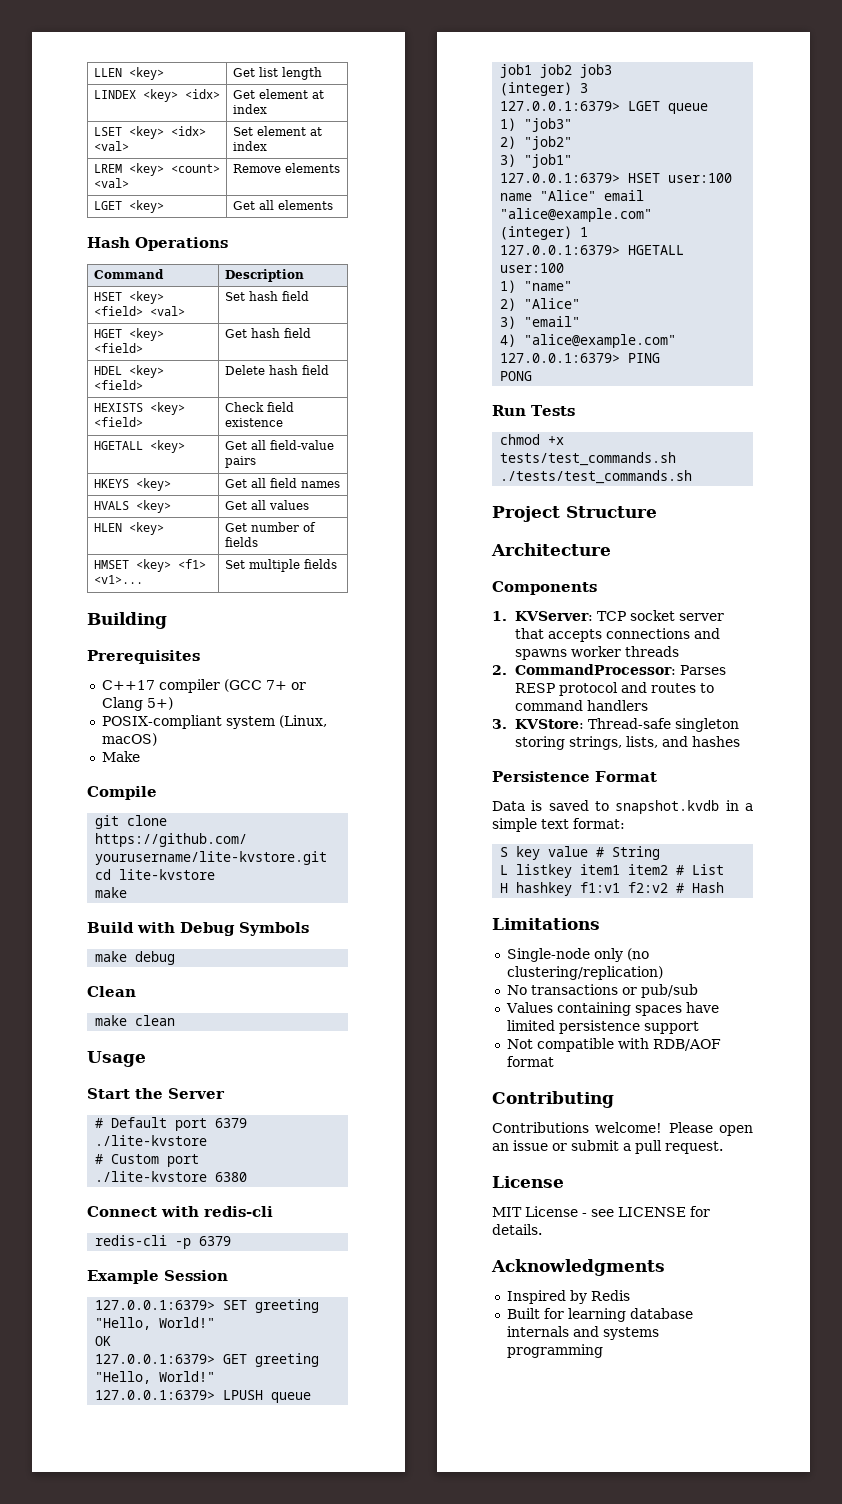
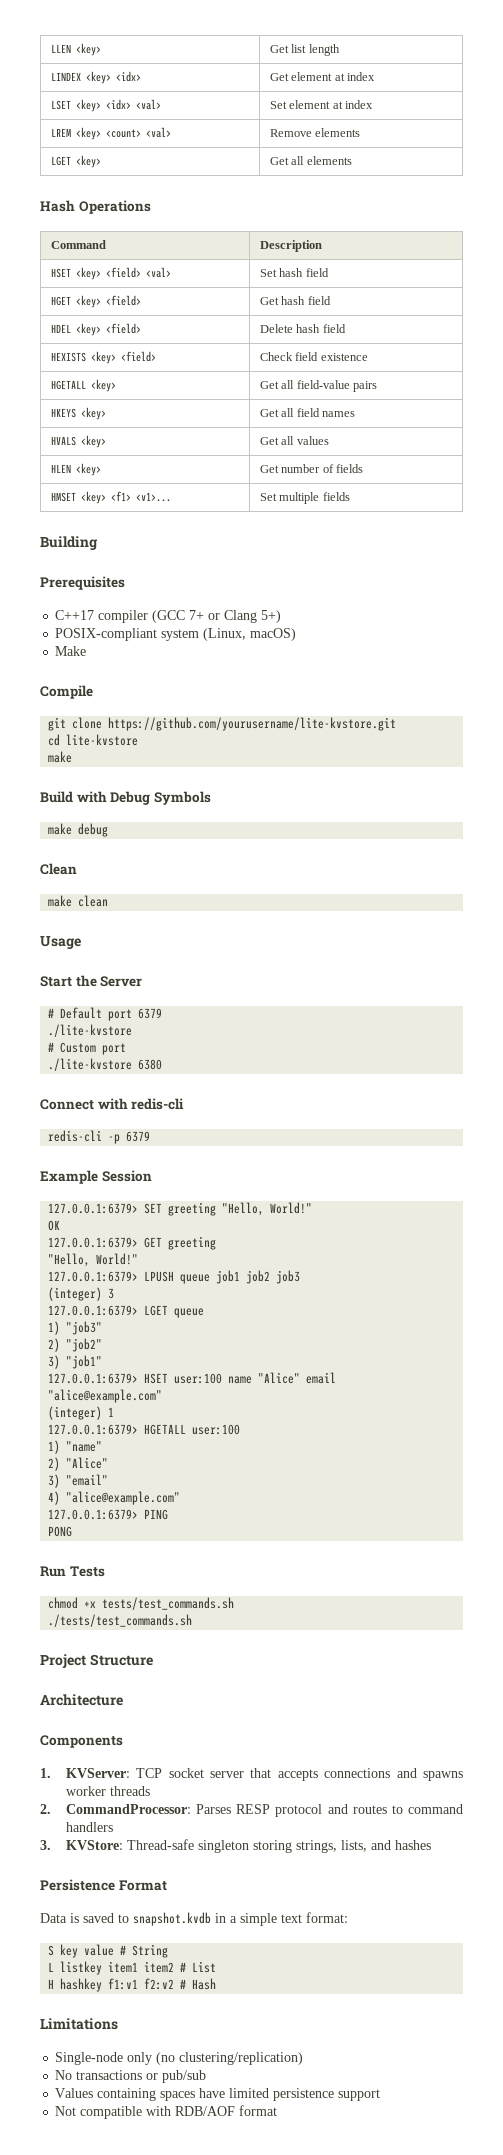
- Contributing
- Contributions welcome! Please open an issue or submit a pull request.
- License
- MIT License - see LICENSE for details.
- Acknowledgments
- Inspired by Redis
- Built for learning database internals and systems programming

